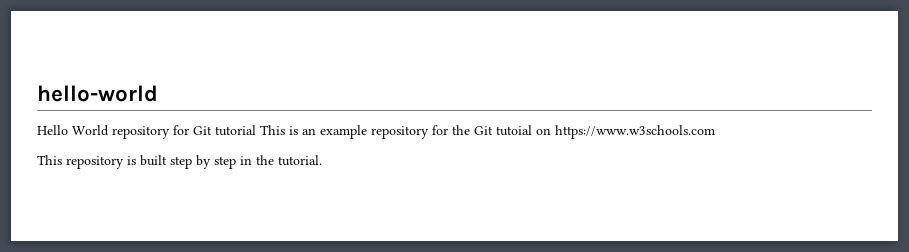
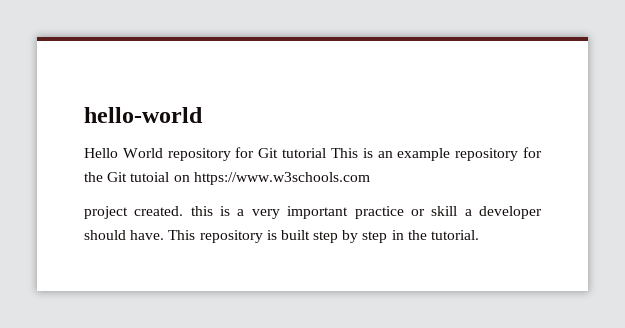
+ project created. this is a very important practice or skill a developer should have.

